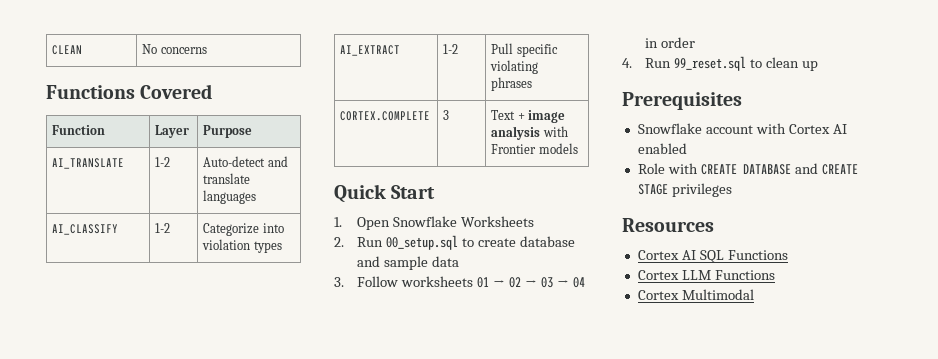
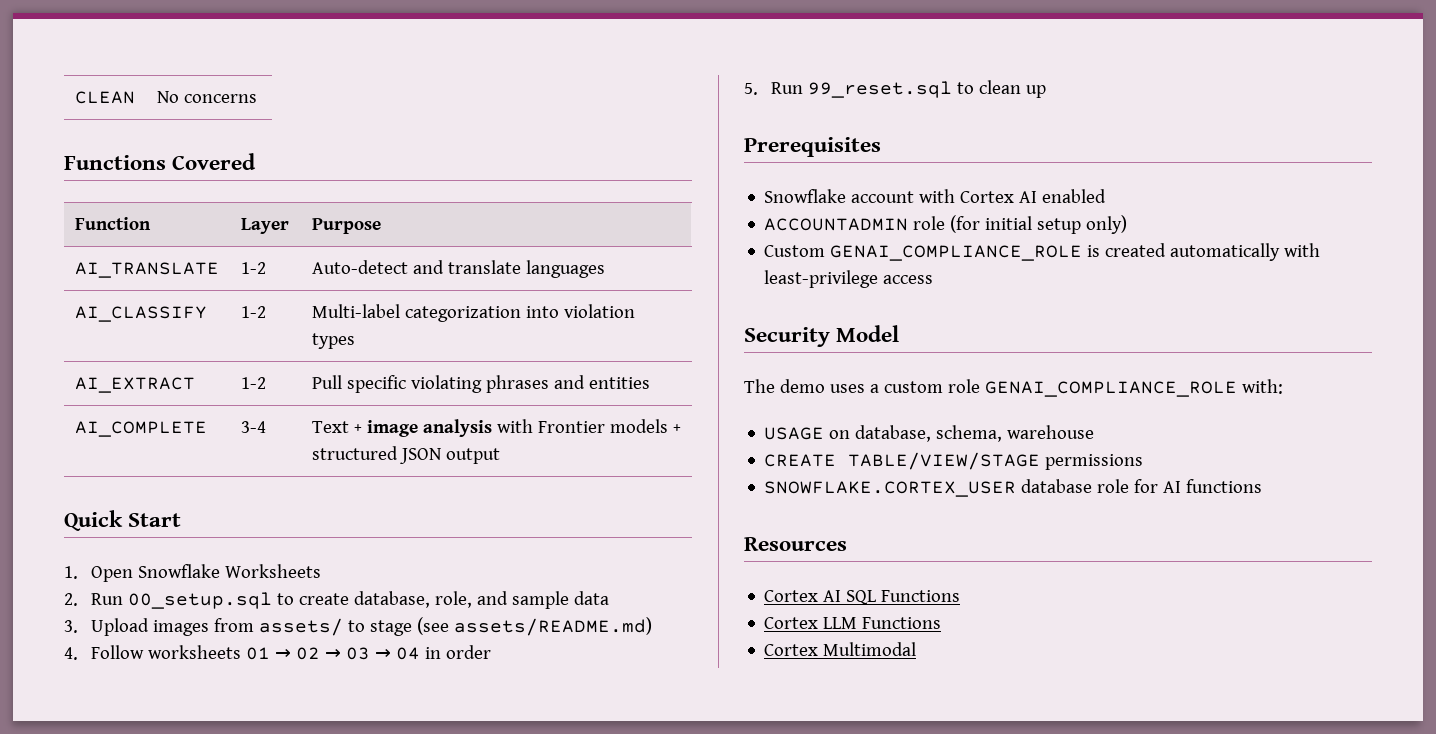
- AI_CLASSIFY | 1-2 | Categorize into violation types
+ AI_CLASSIFY | 1-2 | Multi-label categorization into violation types
- AI_EXTRACT | 1-2 | Pull specific violating phrases
- CORTEX.COMPLETE | 3 | Text + image analysis with Frontier models
+ AI_EXTRACT | 1-2 | Pull specific violating phrases and entities
+ AI_COMPLETE | 3-4 | Text + image analysis with Frontier models + structured JSON output
- 2. Run 00_setup.sql to create database and sample data
+ 2. Run 00_setup.sql to create database, role, and sample data
- 3. Follow worksheets 01 → 02 → 03 → 04 in order
+ 3. Upload images from assets/ to stage (see assets/README.md)
+ 4. Follow worksheets 01 → 02 → 03 → 04 in order
- 4. Run 99_reset.sql to clean up
+ 5. Run 99_reset.sql to clean up
- Role with CREATE DATABASE and CREATE STAGE privileges
+ ACCOUNTADMIN role (for initial setup only)
+ Custom GENAI_COMPLIANCE_ROLE is created automatically with least-privilege access
+ Security Model
+ The demo uses a custom role GENAI_COMPLIANCE_ROLE with:
+ USAGE on database, schema, warehouse
+ CREATE TABLE/VIEW/STAGE permissions
+ SNOWFLAKE.CORTEX_USER database role for AI functions

